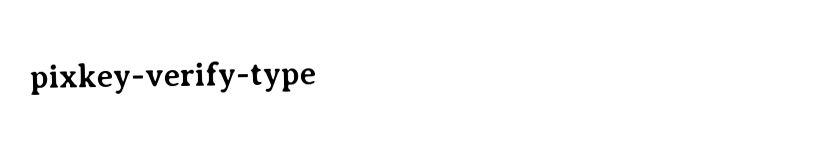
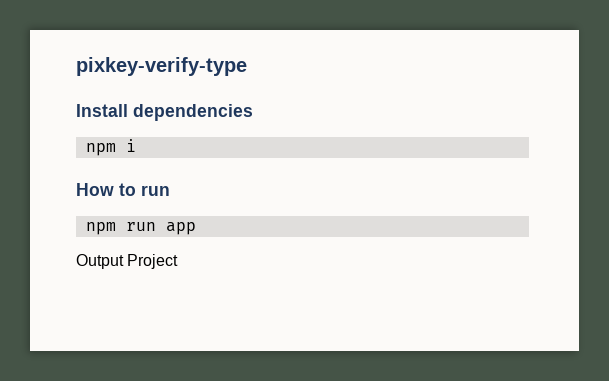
+ Install dependencies
+ npm i
+ How to run
+ npm run app
+ Output Project

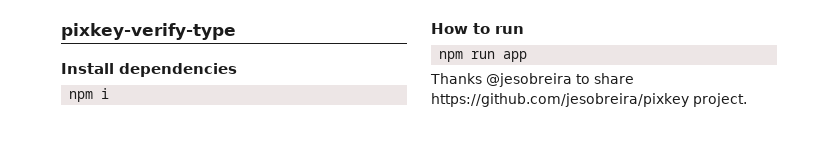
- Output Project
+ Thanks @jesobreira to share https://github.com/jesobreira/pixkey project.

